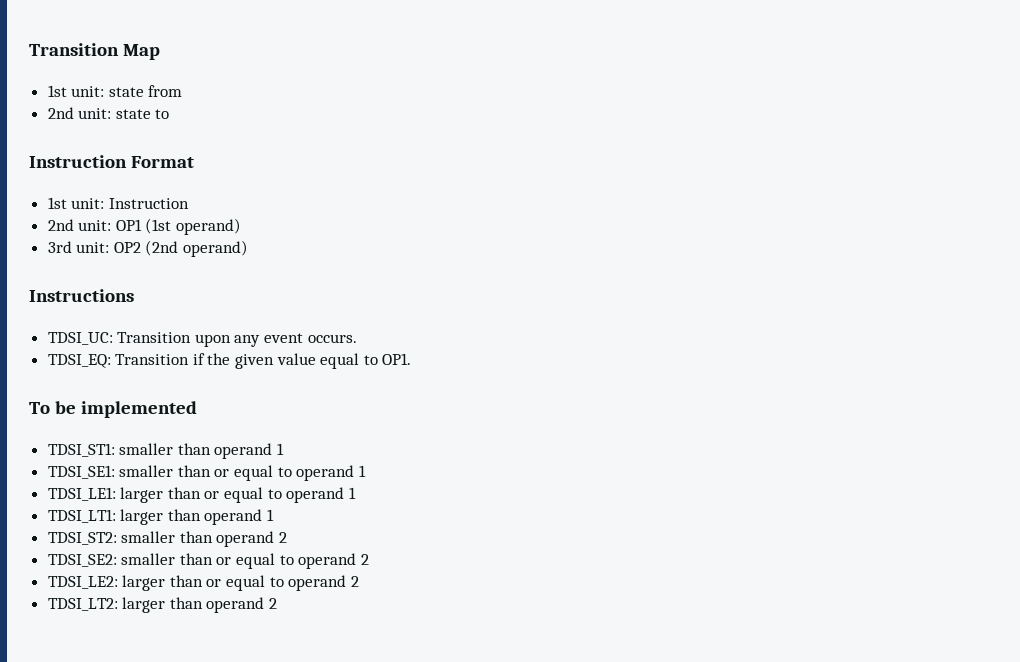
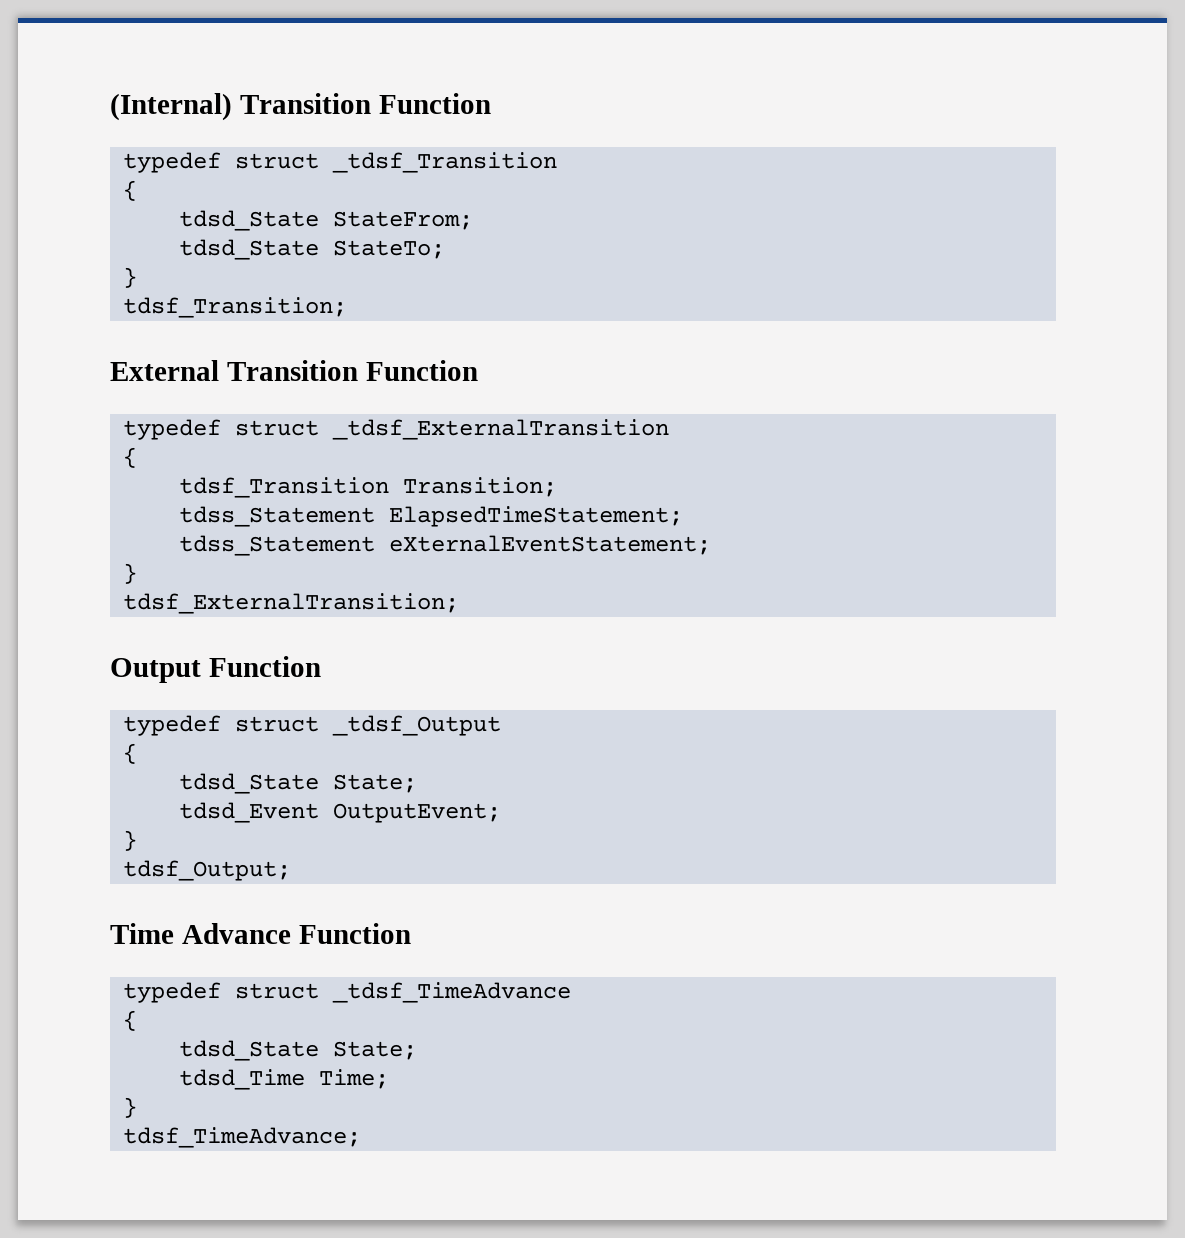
- Transition Map
- 1st unit: state from
- 2nd unit: state to
- Instruction Format
- 1st unit: Instruction
- 2nd unit: OP1 (1st operand)
- 3rd unit: OP2 (2nd operand)
- Instructions
- TDSI_UC: Transition upon any event occurs.
- TDSI_EQ: Transition if the given value equal to OP1.
- To be implemented
- TDSI_ST1: smaller than operand 1
- TDSI_SE1: smaller than or equal to operand 1
- TDSI_LE1: larger than or equal to operand 1
- TDSI_LT1: larger than operand 1
- TDSI_ST2: smaller than operand 2
- TDSI_SE2: smaller than or equal to operand 2
- TDSI_LE2: larger than or equal to operand 2
- TDSI_LT2: larger than operand 2
+ (Internal) Transition Function
+ typedef struct _tdsf_Transition
+ {
+ tdsd_State StateFrom;
+ tdsd_State StateTo;
+ }
+ tdsf_Transition;
+ External Transition Function
+ typedef struct _tdsf_ExternalTransition
+ {
+ tdsf_Transition Transition;
+ tdss_Statement ElapsedTimeStatement;
+ tdss_Statement eXternalEventStatement;
+ }
+ tdsf_ExternalTransition;
+ Output Function
+ typedef struct _tdsf_Output
+ {
+ tdsd_State State;
+ tdsd_Event OutputEvent;
+ }
+ tdsf_Output;
+ Time Advance Function
+ typedef struct _tdsf_TimeAdvance
+ {
+ tdsd_State State;
+ tdsd_Time Time;
+ }
+ tdsf_TimeAdvance;

